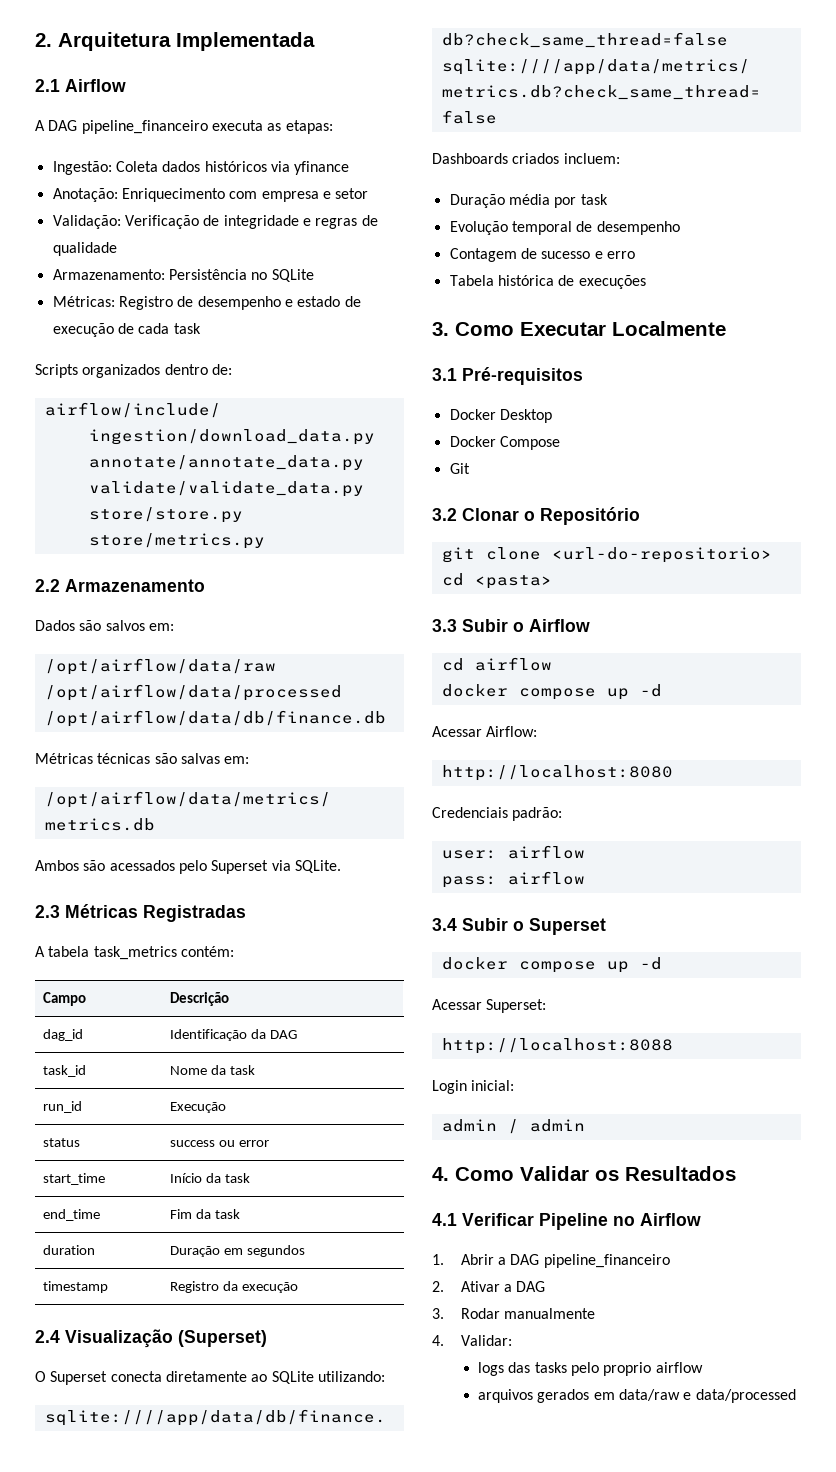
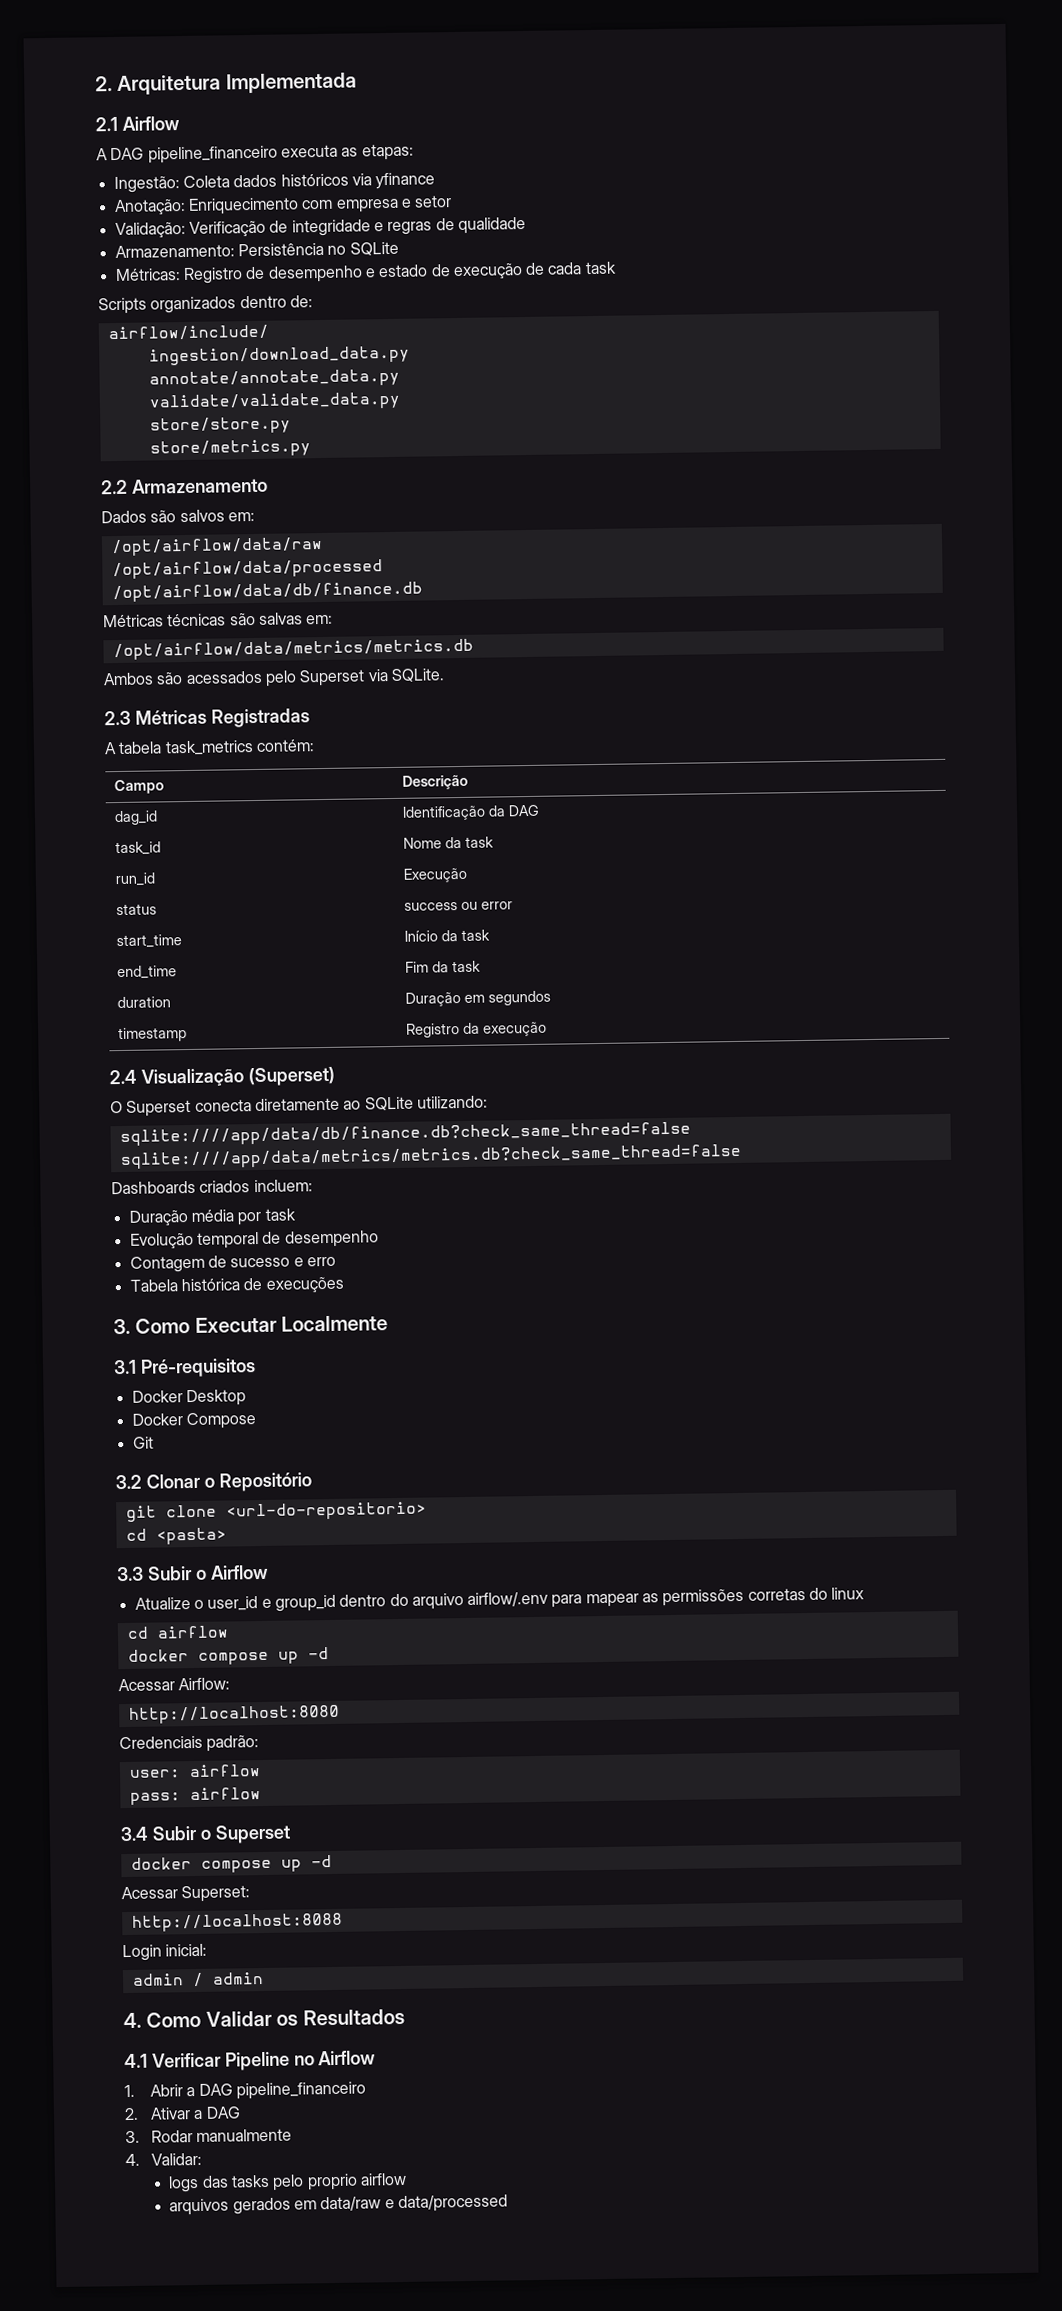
+ Atualize o user_id e group_id dentro do arquivo airflow/.env para mapear as permissões corretas do linux

